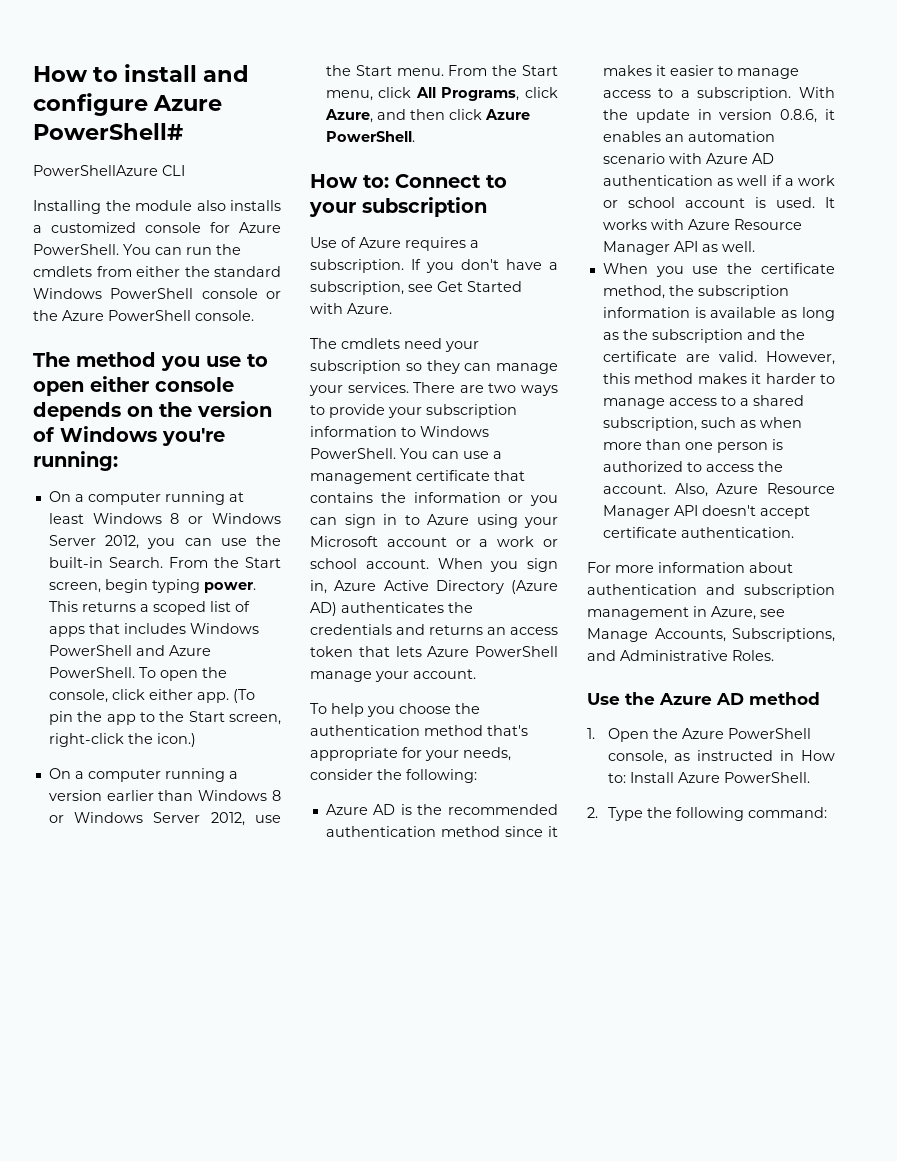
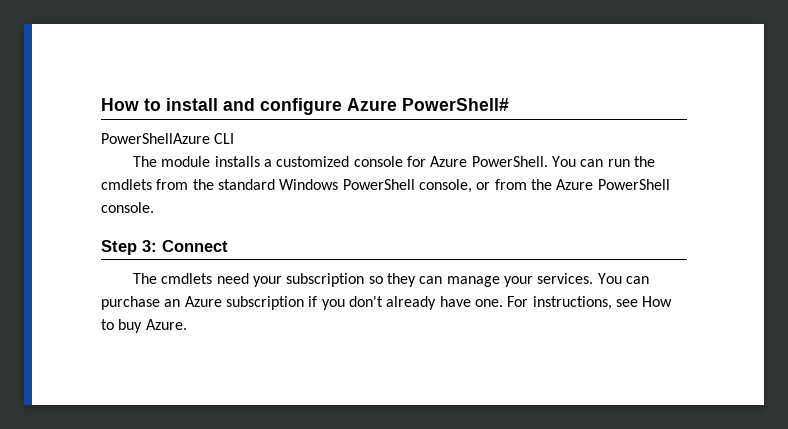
- Installing the module also installs a customized console for Azure PowerShell.
+ The module installs a customized console for Azure PowerShell.
- You can run the cmdlets from either the standard Windows PowerShell console or the Azure PowerShell console.
+ You can run the cmdlets from the standard Windows PowerShell console, or from the Azure PowerShell console.
- The method you use to open either console depends on the version of Windows you're running:
- On a computer running at least Windows 8 or Windows Server 2012, you can use the built-in Search. From the Start screen, begin typing power. This returns a scoped list of apps that includes Windows PowerShell and Azure PowerShell. To open the console, click either app. (To pin the app to the Start screen, right-click the icon.)
- On a computer running a version earlier than Windows 8 or Windows Server 2012, use the Start menu. From the Start menu, click All Programs, click Azure, and then click Azure PowerShell.
- How to: Connect to your subscription
- Use of Azure requires a subscription. If you don't have a subscription, see Get Started with Azure.
+ Step 3: Connect
- There are two ways to provide your subscription information to Windows PowerShell. You can use a management certificate that contains the information or you can sign in to Azure using your Microsoft account or a work or school account. When you sign in, Azure Active Directory (Azure AD) authenticates the credentials and returns an access token that lets Azure PowerShell manage your account.
- To help you choose the authentication method that's appropriate for your needs, consider the following:
- Azure AD is the recommended authentication method since it makes it easier to manage access to a subscription. With the update in version 0.8.6, it enables an automation scenario with Azure AD authentication as well if a work or school account is used. It works with Azure Resource Manager API as well.
- When you use the certificate method, the subscription information is available as long as the subscription and the certificate are valid. However, this method makes it harder to manage access to a shared subscription, such as when more than one person is authorized to access the account. Also, Azure Resource Manager API doesn't accept certificate authentication.
- For more information about authentication and subscription management in Azure, see Manage Accounts, Subscriptions, and Administrative Roles.
- Use the Azure AD method
- 1. Open the Azure PowerShell console, as instructed in How to: Install Azure PowerShell.
- 2. Type the following command:
+ You can purchase an Azure subscription if you don't already have one. For instructions, see How to buy Azure.

